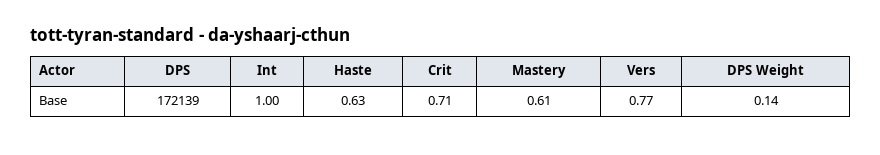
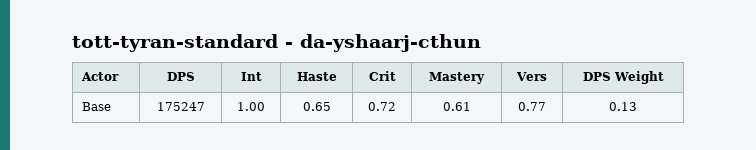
- Base | 172139 | 1.00 | 0.63 | 0.71 | 0.61 | 0.77 | 0.14
+ Base | 175247 | 1.00 | 0.65 | 0.72 | 0.61 | 0.77 | 0.13

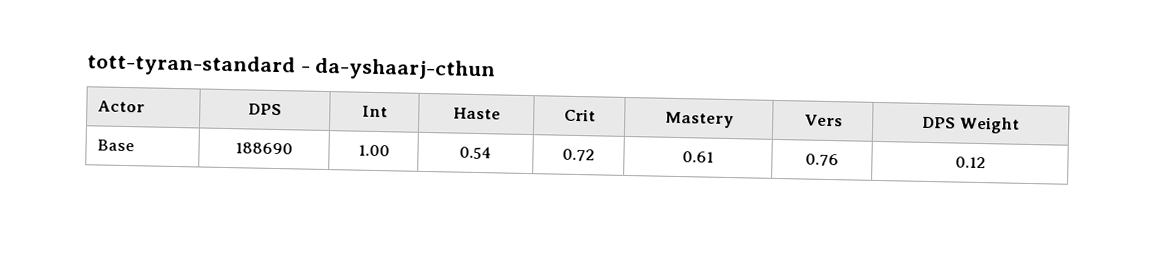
- Base | 175247 | 1.00 | 0.65 | 0.72 | 0.61 | 0.77 | 0.13
+ Base | 188690 | 1.00 | 0.54 | 0.72 | 0.61 | 0.76 | 0.12

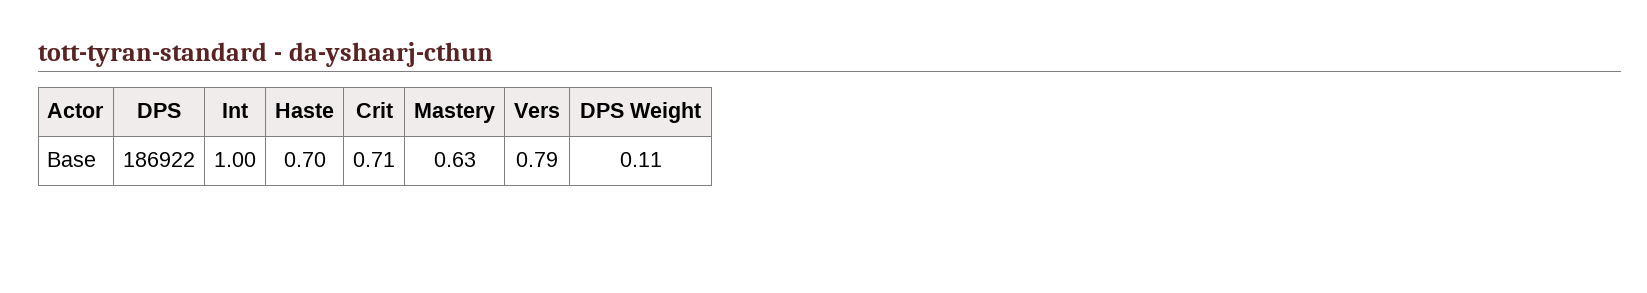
- Base | 188690 | 1.00 | 0.54 | 0.72 | 0.61 | 0.76 | 0.12
+ Base | 186922 | 1.00 | 0.70 | 0.71 | 0.63 | 0.79 | 0.11

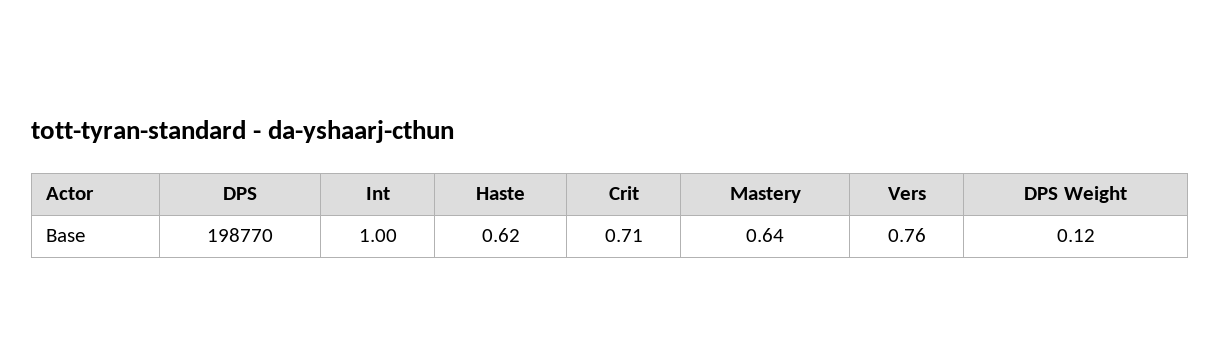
- Base | 186922 | 1.00 | 0.70 | 0.71 | 0.63 | 0.79 | 0.11
+ Base | 198770 | 1.00 | 0.62 | 0.71 | 0.64 | 0.76 | 0.12

